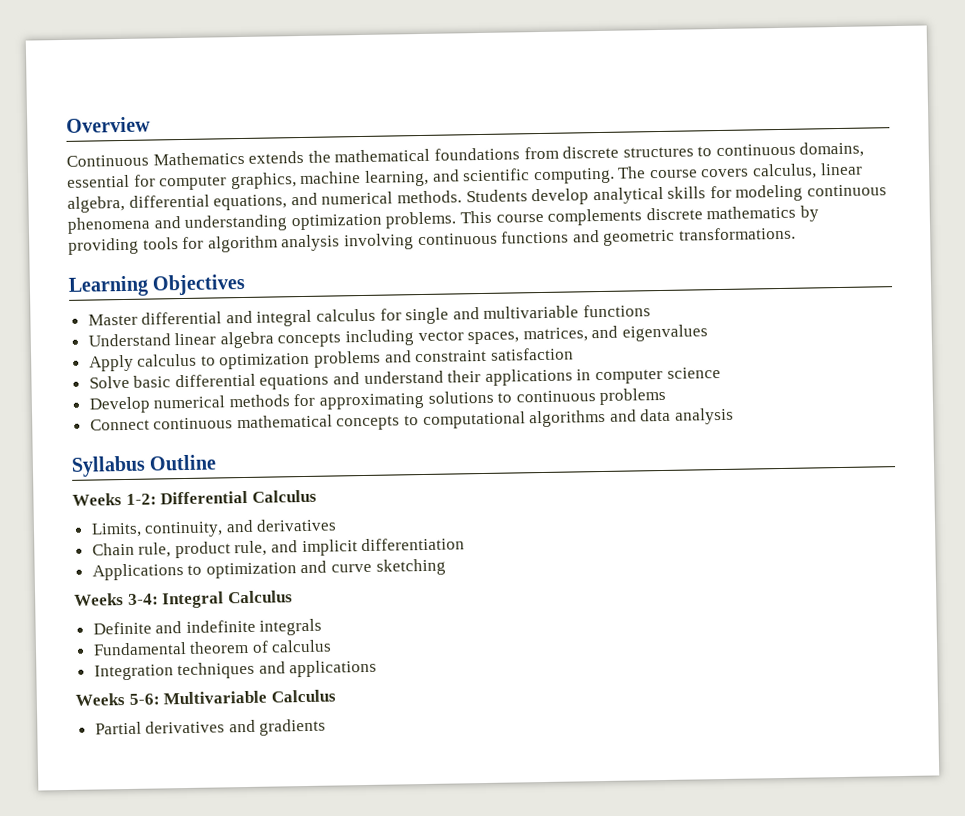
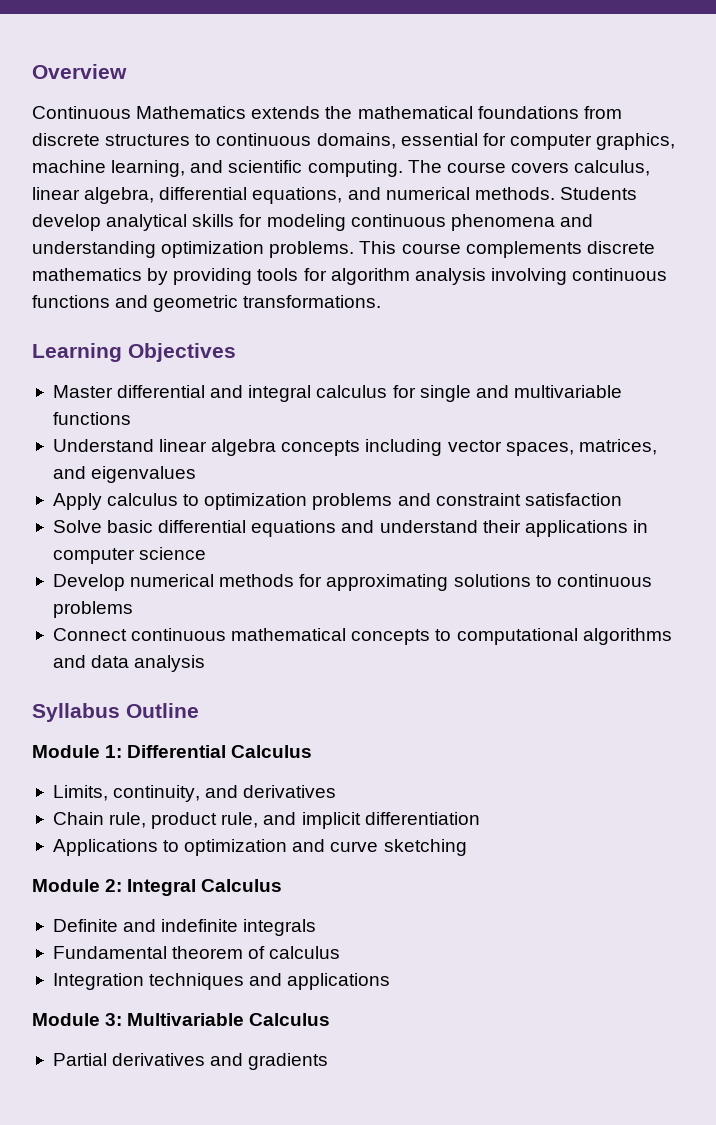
- Weeks 1-2: Differential Calculus
+ Module 1: Differential Calculus
- Weeks 3-4: Integral Calculus
+ Module 2: Integral Calculus
- Weeks 5-6: Multivariable Calculus
+ Module 3: Multivariable Calculus

